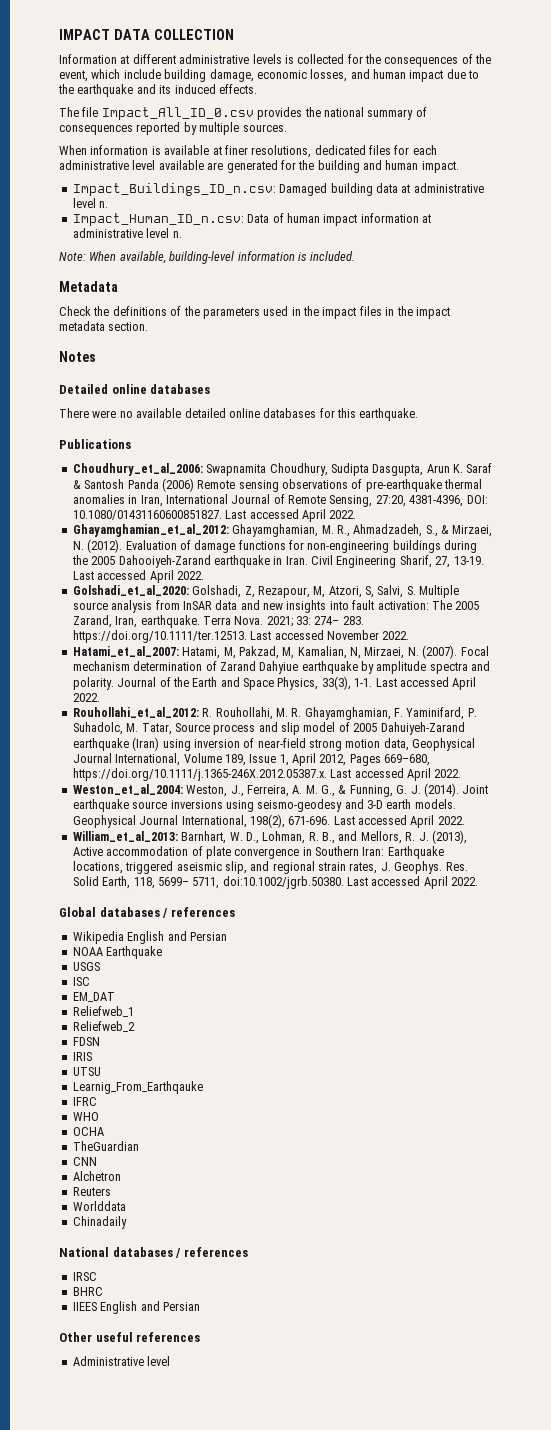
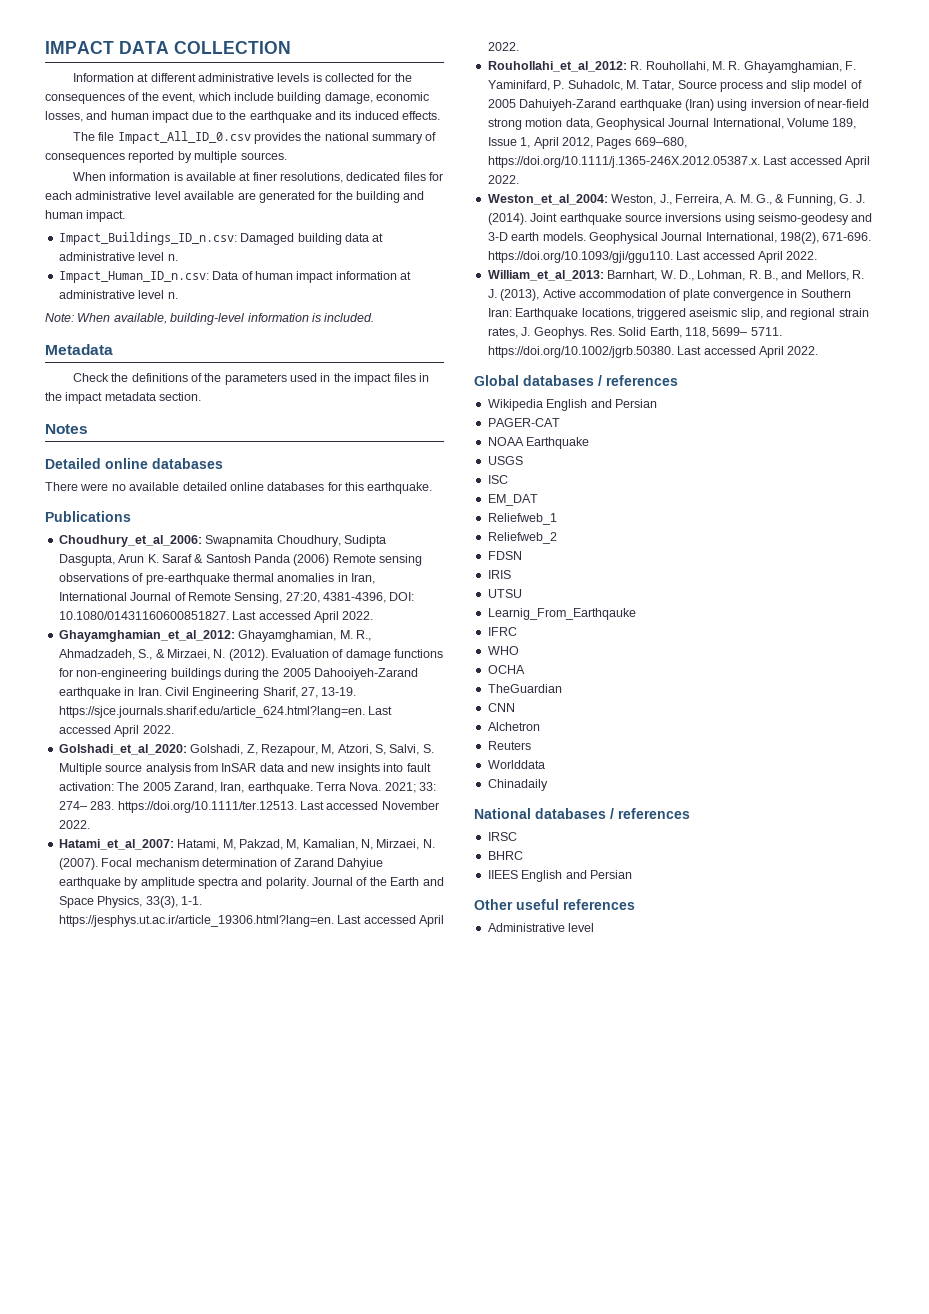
- Civil Engineering Sharif, 27, 13-19. Last accessed April 2022.
+ Civil Engineering Sharif, 27, 13-19. https://sjce.journals.sharif.edu/article_624.html?lang=en. Last accessed April 2022.
- Journal of the Earth and Space Physics, 33(3), 1-1. Last accessed April 2022.
+ Journal of the Earth and Space Physics, 33(3), 1-1. https://jesphys.ut.ac.ir/article_19306.html?lang=en. Last accessed April 2022.
- Geophysical Journal International, 198(2), 671-696. Last accessed April 2022.
+ Geophysical Journal International, 198(2), 671-696. https://doi.org/10.1093/gji/ggu110. Last accessed April 2022.
- Res. Solid Earth, 118, 5699– 5711, doi:10.1002/jgrb.50380. Last accessed April 2022.
+ Res. Solid Earth, 118, 5699– 5711. https://doi.org/10.1002/jgrb.50380. Last accessed April 2022.
+ PAGER-CAT

